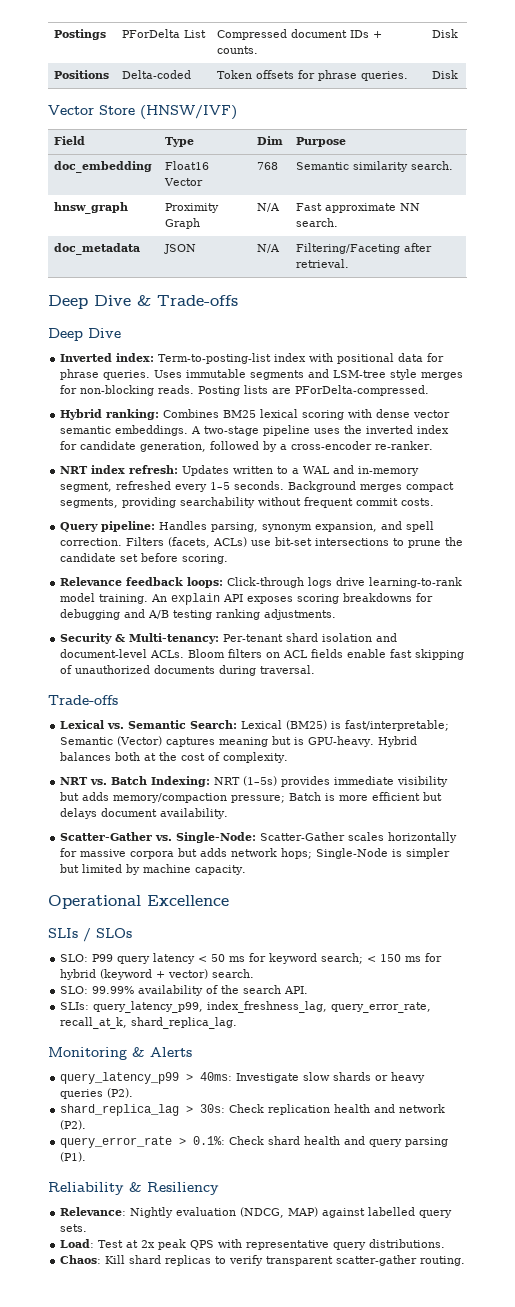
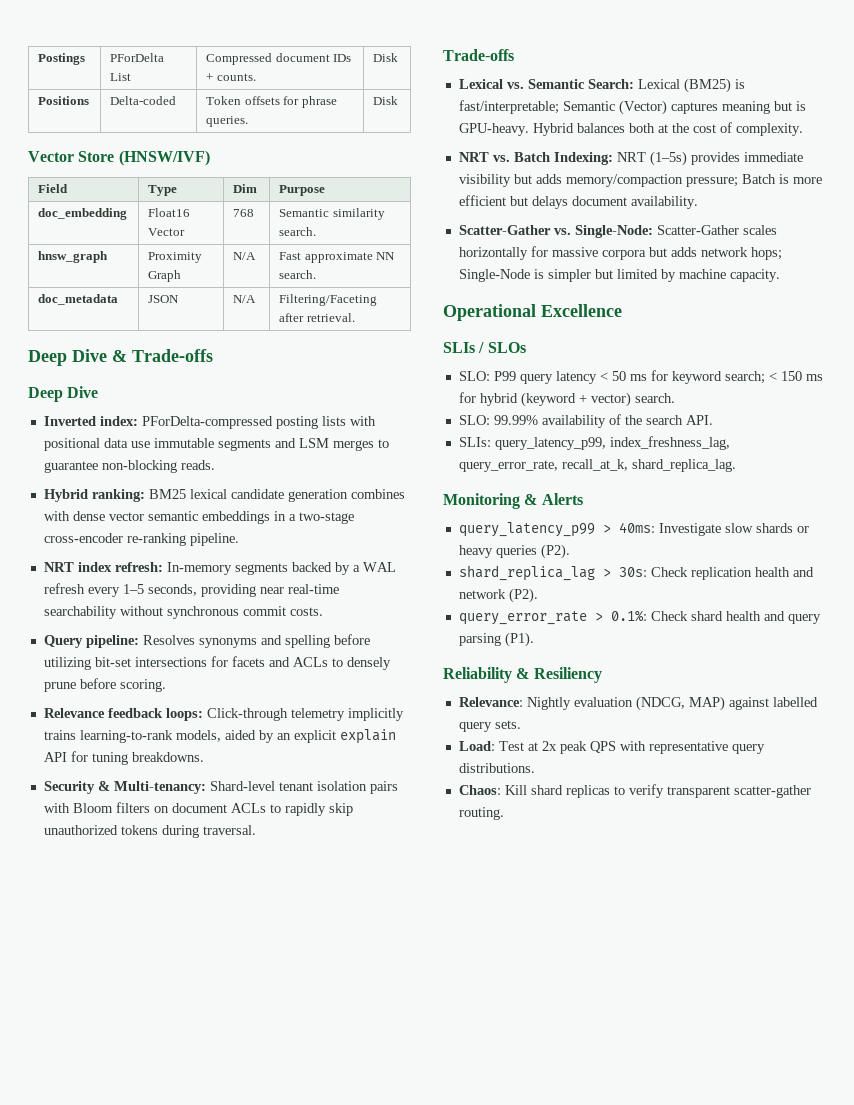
- Inverted index: Term-to-posting-list index with positional data for phrase queries. Uses immutable segments and LSM-tree style merges for non-blocking reads. Posting lists are PForDelta-compressed.
+ Inverted index: PForDelta-compressed posting lists with positional data use immutable segments and LSM merges to guarantee non-blocking reads.
- Hybrid ranking: Combines BM25 lexical scoring with dense vector semantic embeddings. A two-stage pipeline uses the inverted index for candidate generation, followed by a cross-encoder re-ranker.
- NRT index refresh: Updates written to a WAL and in-memory segment, refreshed every 1–5 seconds. Background merges compact segments, providing searchability without frequent commit costs.
+ Hybrid ranking: BM25 lexical candidate generation combines with dense vector semantic embeddings in a two-stage cross-encoder re-ranking pipeline.
+ NRT index refresh: In-memory segments backed by a WAL refresh every 1–5 seconds, providing near real-time searchability without synchronous commit costs.
- Query pipeline: Handles parsing, synonym expansion, and spell correction. Filters (facets, ACLs) use bit-set intersections to prune the candidate set before scoring.
+ Query pipeline: Resolves synonyms and spelling before utilizing bit-set intersections for facets and ACLs to densely prune before scoring.
- Relevance feedback loops: Click-through logs drive learning-to-rank model training. An explain API exposes scoring breakdowns for debugging and A/B testing ranking adjustments.
- Security & Multi-tenancy: Per-tenant shard isolation and document-level ACLs. Bloom filters on ACL fields enable fast skipping of unauthorized documents during traversal.
+ Relevance feedback loops: Click-through telemetry implicitly trains learning-to-rank models, aided by an explicit explain API for tuning breakdowns.
+ Security & Multi-tenancy: Shard-level tenant isolation pairs with Bloom filters on document ACLs to rapidly skip unauthorized tokens during traversal.

